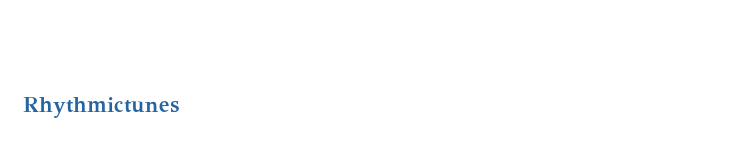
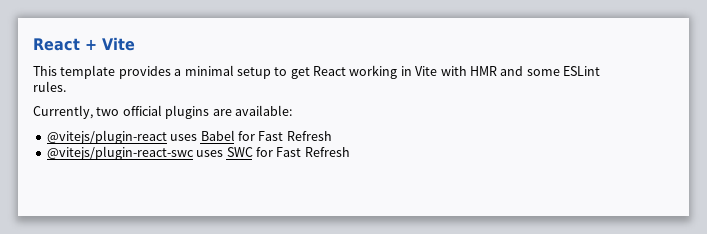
- Rhythmictunes
+ React + Vite
+ This template provides a minimal setup to get React working in Vite with HMR and some ESLint rules.
+ Currently, two official plugins are available:
+ @vitejs/plugin-react uses Babel for Fast Refresh
+ @vitejs/plugin-react-swc uses SWC for Fast Refresh

